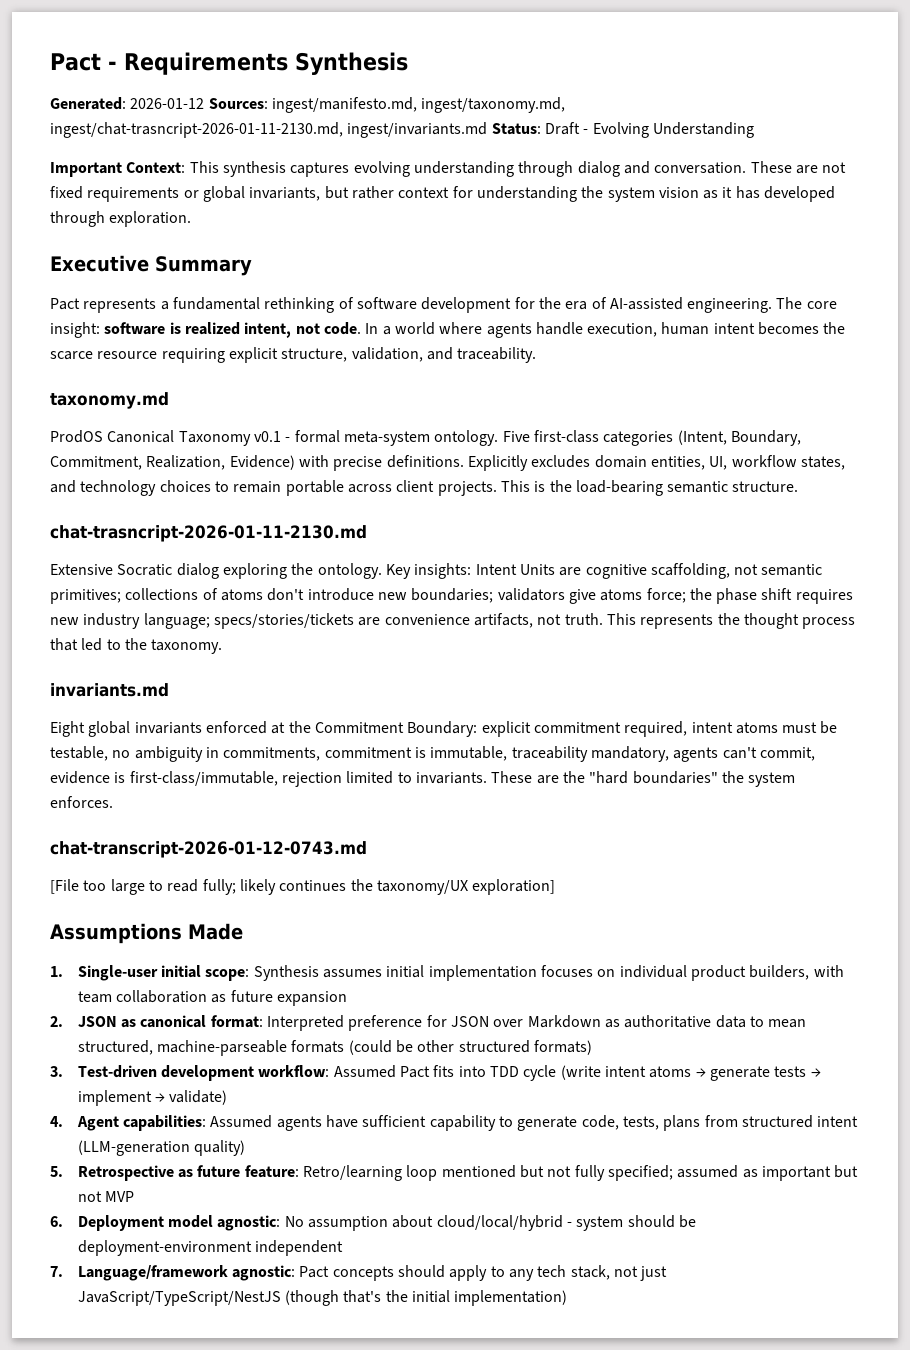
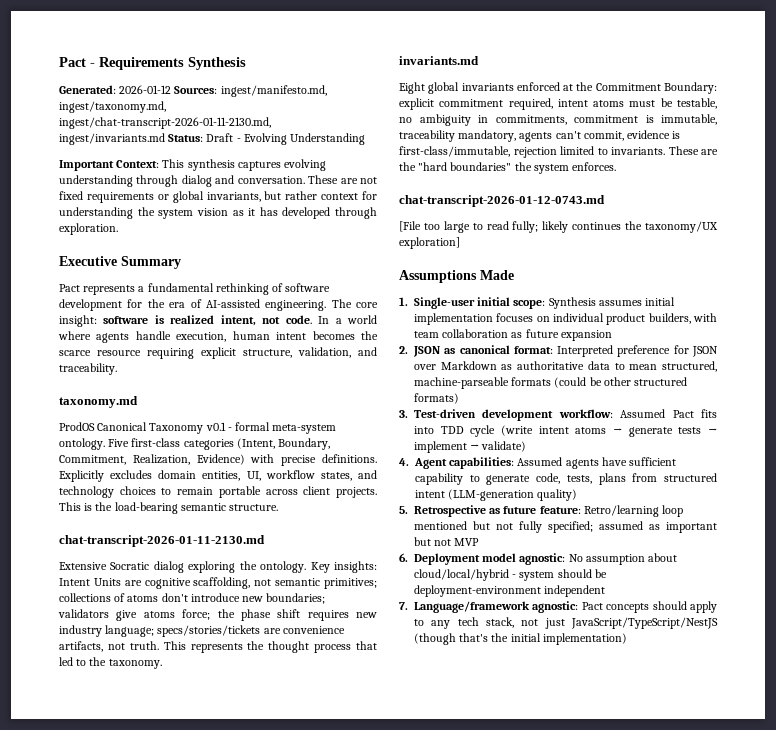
- Generated: 2026-01-12 Sources: ingest/manifesto.md, ingest/taxonomy.md, ingest/chat-trasncript-2026-01-11-2130.md, ingest/invariants.md Status: Draft - Evolving Understanding
+ Generated: 2026-01-12 Sources: ingest/manifesto.md, ingest/taxonomy.md, ingest/chat-transcript-2026-01-11-2130.md, ingest/invariants.md Status: Draft - Evolving Understanding
- chat-trasncript-2026-01-11-2130.md
+ chat-transcript-2026-01-11-2130.md

